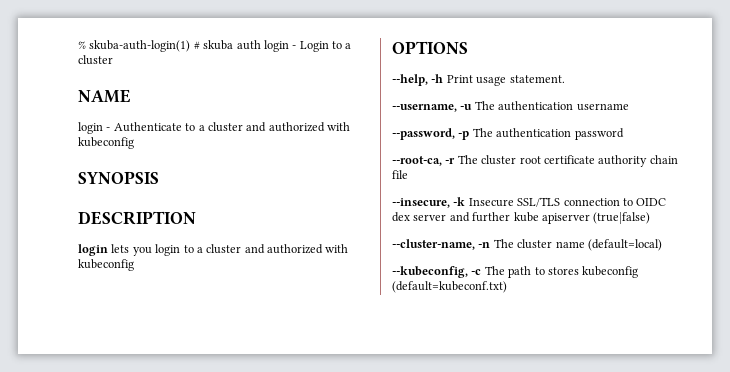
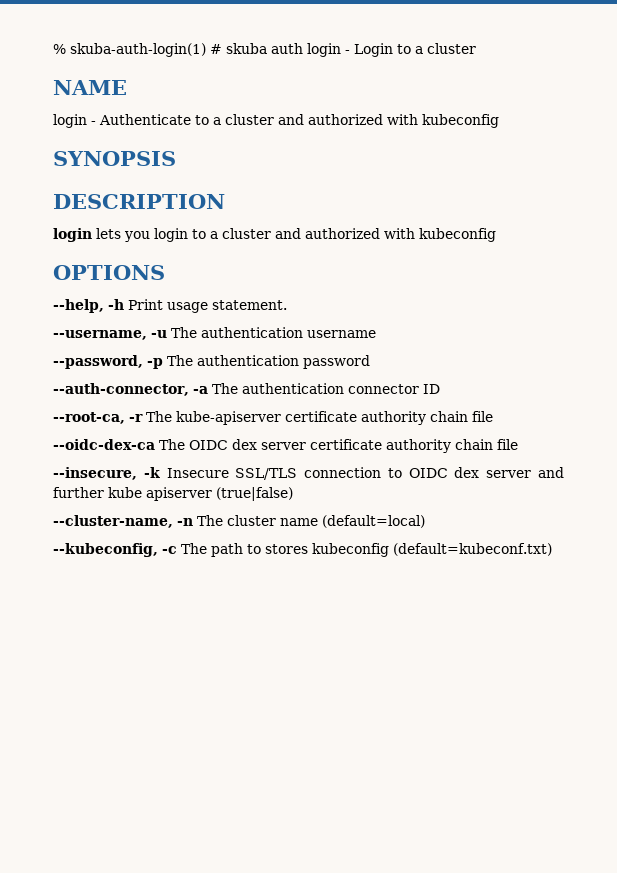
- --root-ca, -r The cluster root certificate authority chain file
+ --auth-connector, -a The authentication connector ID
+ --root-ca, -r The kube-apiserver certificate authority chain file
+ --oidc-dex-ca The OIDC dex server certificate authority chain file

